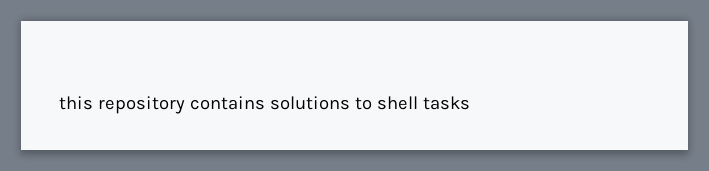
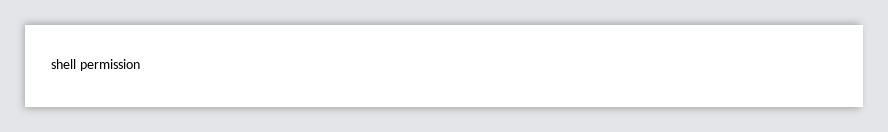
- this repository contains solutions to shell tasks
+ shell permission

